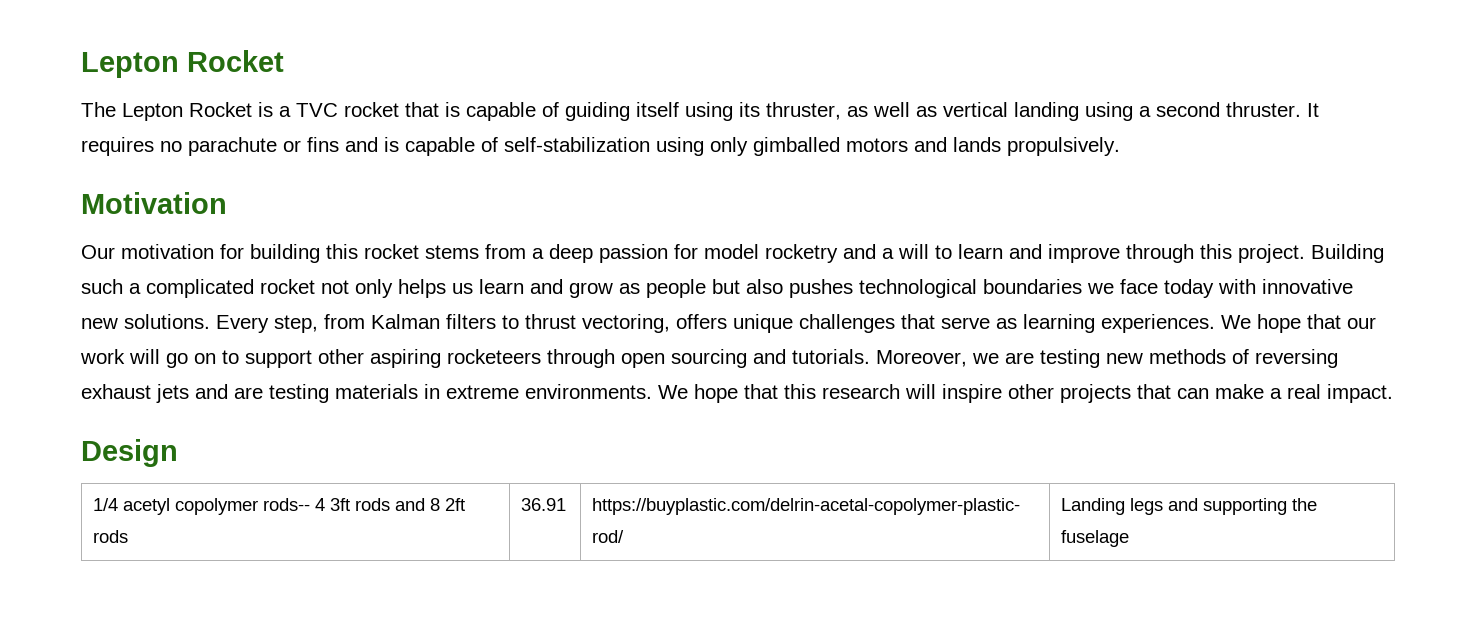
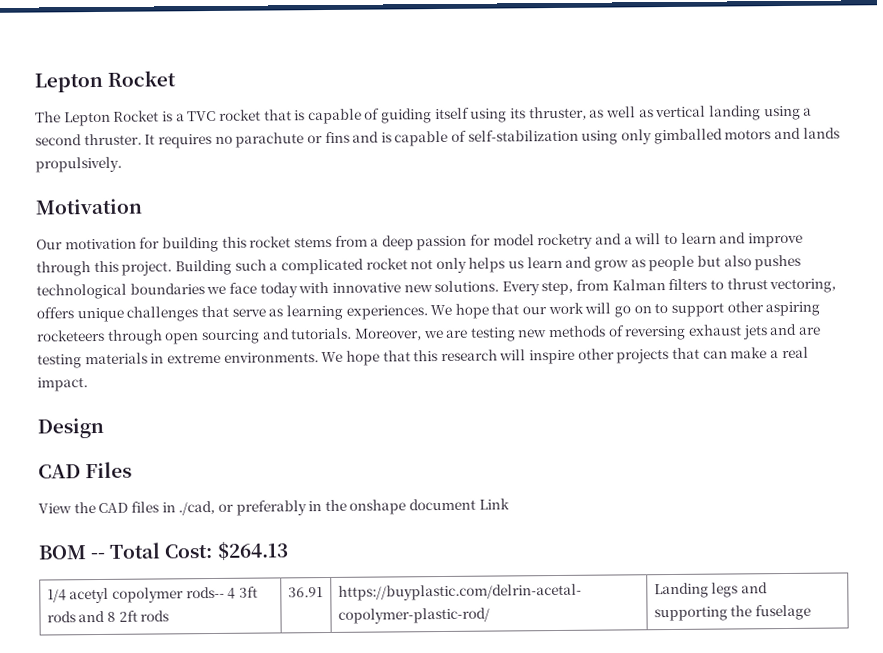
+ CAD Files
+ View the CAD files in ./cad, or preferably in the onshape document Link
+ BOM -- Total Cost: $264.13

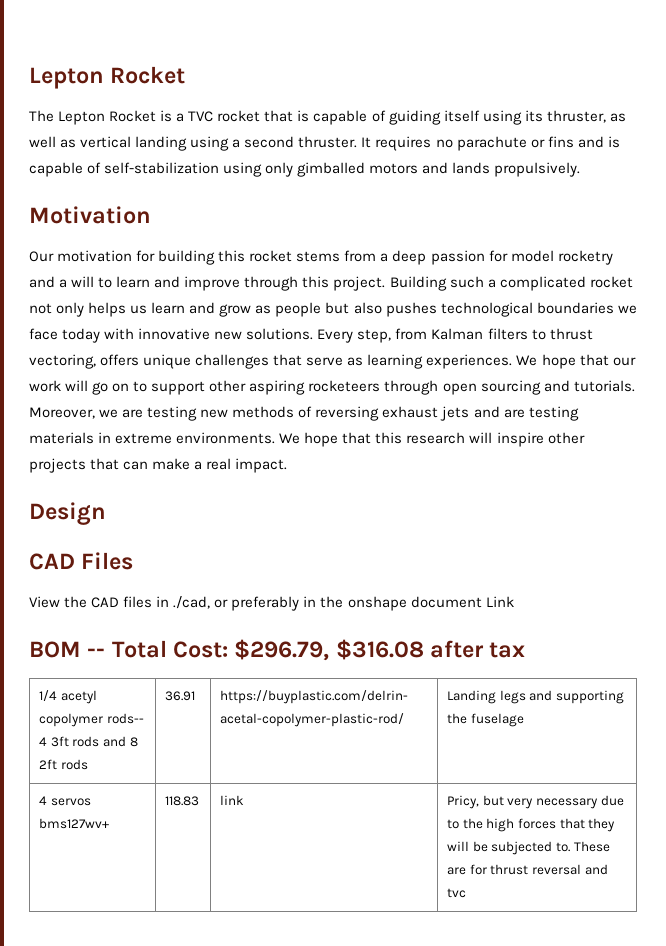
- BOM -- Total Cost: $264.13
+ BOM -- Total Cost: $296.79, $316.08 after tax
+ 4 servos bms127wv+ | 118.83 | link | Pricy, but very necessary due to the high forces that they will be subjected to. These are for thrust reversal and tvc

